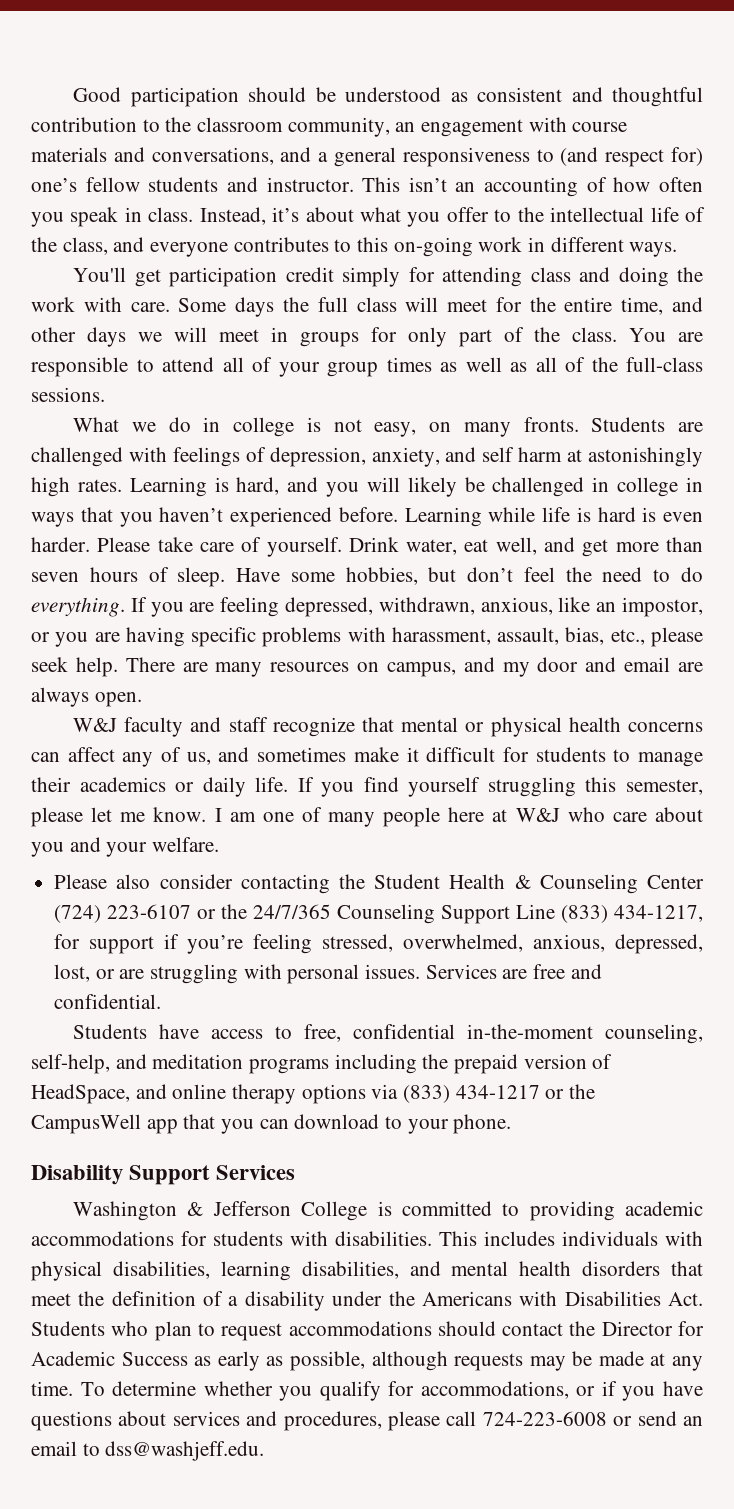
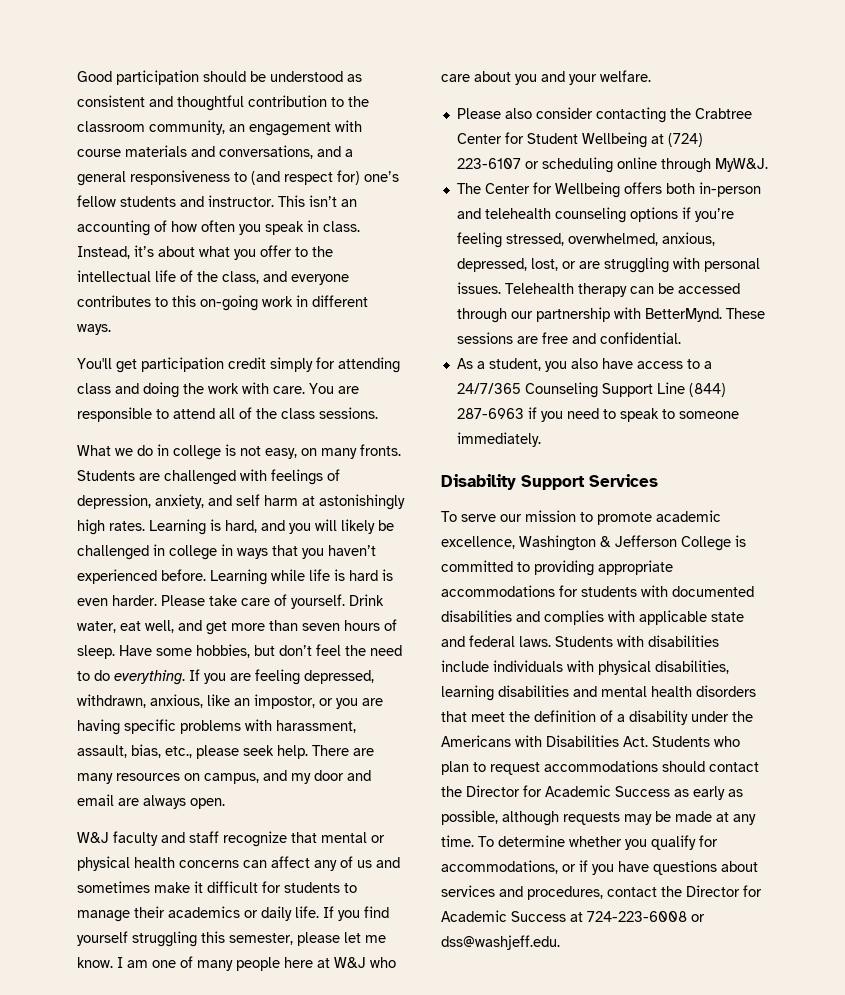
- Some days the full class will meet for the entire time, and other days we will meet in groups for only part of the class.
- You are responsible to attend all of your group times as well as all of the full-class sessions.
+ You are responsible to attend all of the class sessions.
- W&J faculty and staff recognize that mental or physical health concerns can affect any of us, and sometimes make it difficult for students to manage their academics or daily life.
+ W&J faculty and staff recognize that mental or physical health concerns can affect any of us and sometimes make it difficult for students to manage their academics or daily life.
- Please also consider contacting the Student Health & Counseling Center (724) 223-6107 or the 24/7/365 Counseling Support Line (833) 434-1217, for support if you’re feeling stressed, overwhelmed, anxious, depressed, lost, or are struggling with personal issues.
+ Please also consider contacting the Crabtree Center for Student Wellbeing at (724) 223-6107 or scheduling online through MyW&J.
+ The Center for Wellbeing offers both in-person and telehealth counseling options if you’re feeling stressed, overwhelmed, anxious, depressed, lost, or are struggling with personal issues.
- Services are free and confidential.
- Students have access to free, confidential in-the-moment counseling, self-help, and meditation programs including the prepaid version of HeadSpace, and online therapy options via (833) 434-1217 or the CampusWell app that you can download to your phone.
+ Telehealth therapy can be accessed through our partnership with BetterMynd. These sessions are free and confidential.
+ As a student, you also have access to a 24/7/365 Counseling Support Line (844) 287-6963 if you need to speak to someone immediately.
  Disability Support Services
- Washington & Jefferson College is committed to providing academic accommodations for students with disabilities. This includes individuals with physical disabilities, learning disabilities, and mental health disorders that meet the definition of a disability under the Americans with Disabilities Act. Students who plan to request accommodations should contact the Director for Academic Success as early as possible, although requests may be made at any time.
+ To serve our mission to promote academic excellence, Washington & Jefferson College is committed to providing appropriate accommodations for students with documented disabilities and complies with applicable state and federal laws. Students with disabilities include individuals with physical disabilities, learning disabilities and mental health disorders that meet the definition of a disability under the Americans with Disabilities Act. Students who plan to request accommodations should contact the Director for Academic Success as early as possible, although requests may be made at any time.
- To determine whether you qualify for accommodations, or if you have questions about services and procedures, please call 724-223-6008 or send an email to dss@washjeff.edu.
+ To determine whether you qualify for accommodations, or if you have questions about services and procedures, contact the Director for Academic Success at 724-223-6008 or dss@washjeff.edu.

